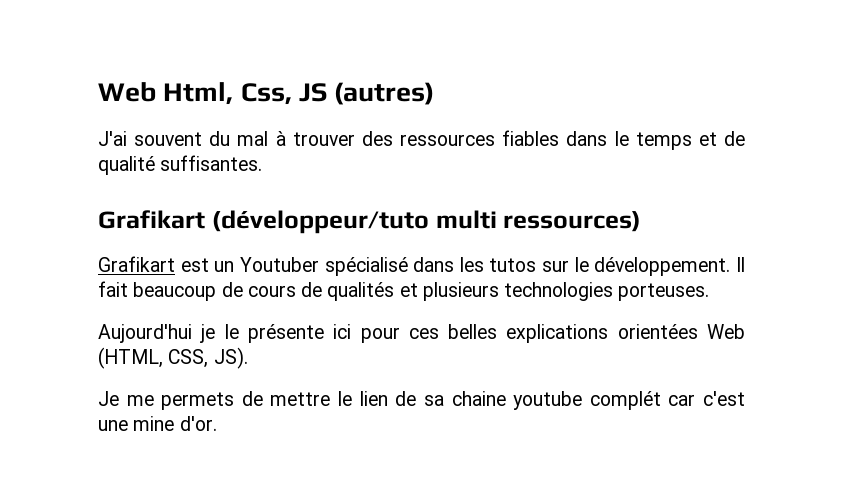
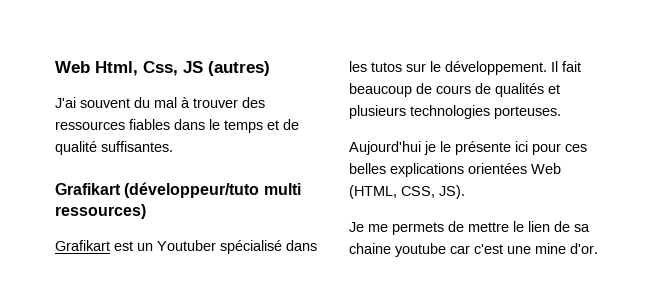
- Je me permets de mettre le lien de sa chaine youtube complét car c'est une mine d'or.
+ Je me permets de mettre le lien de sa chaine youtube car c'est une mine d'or.

